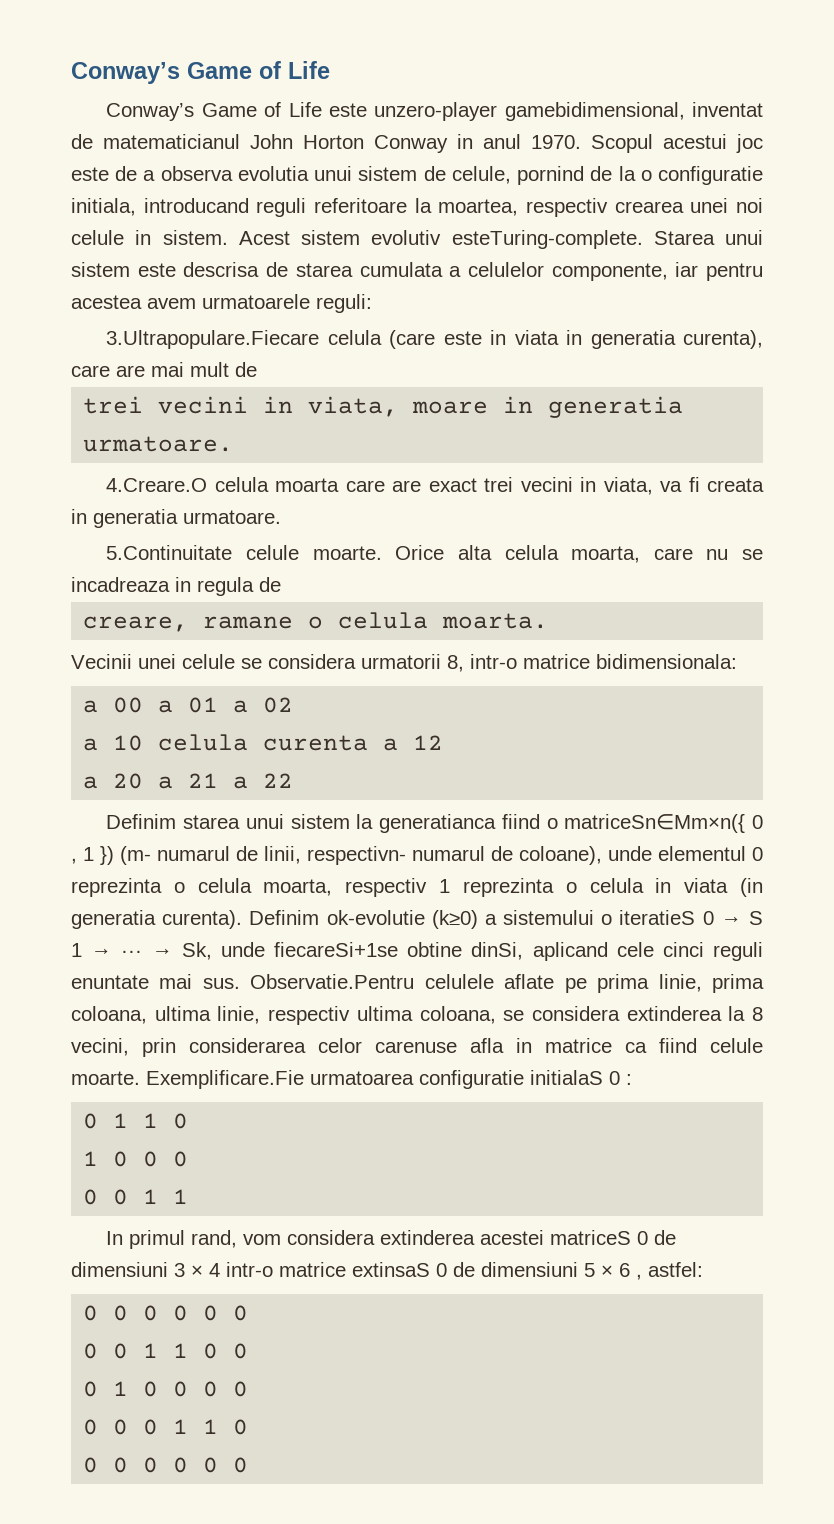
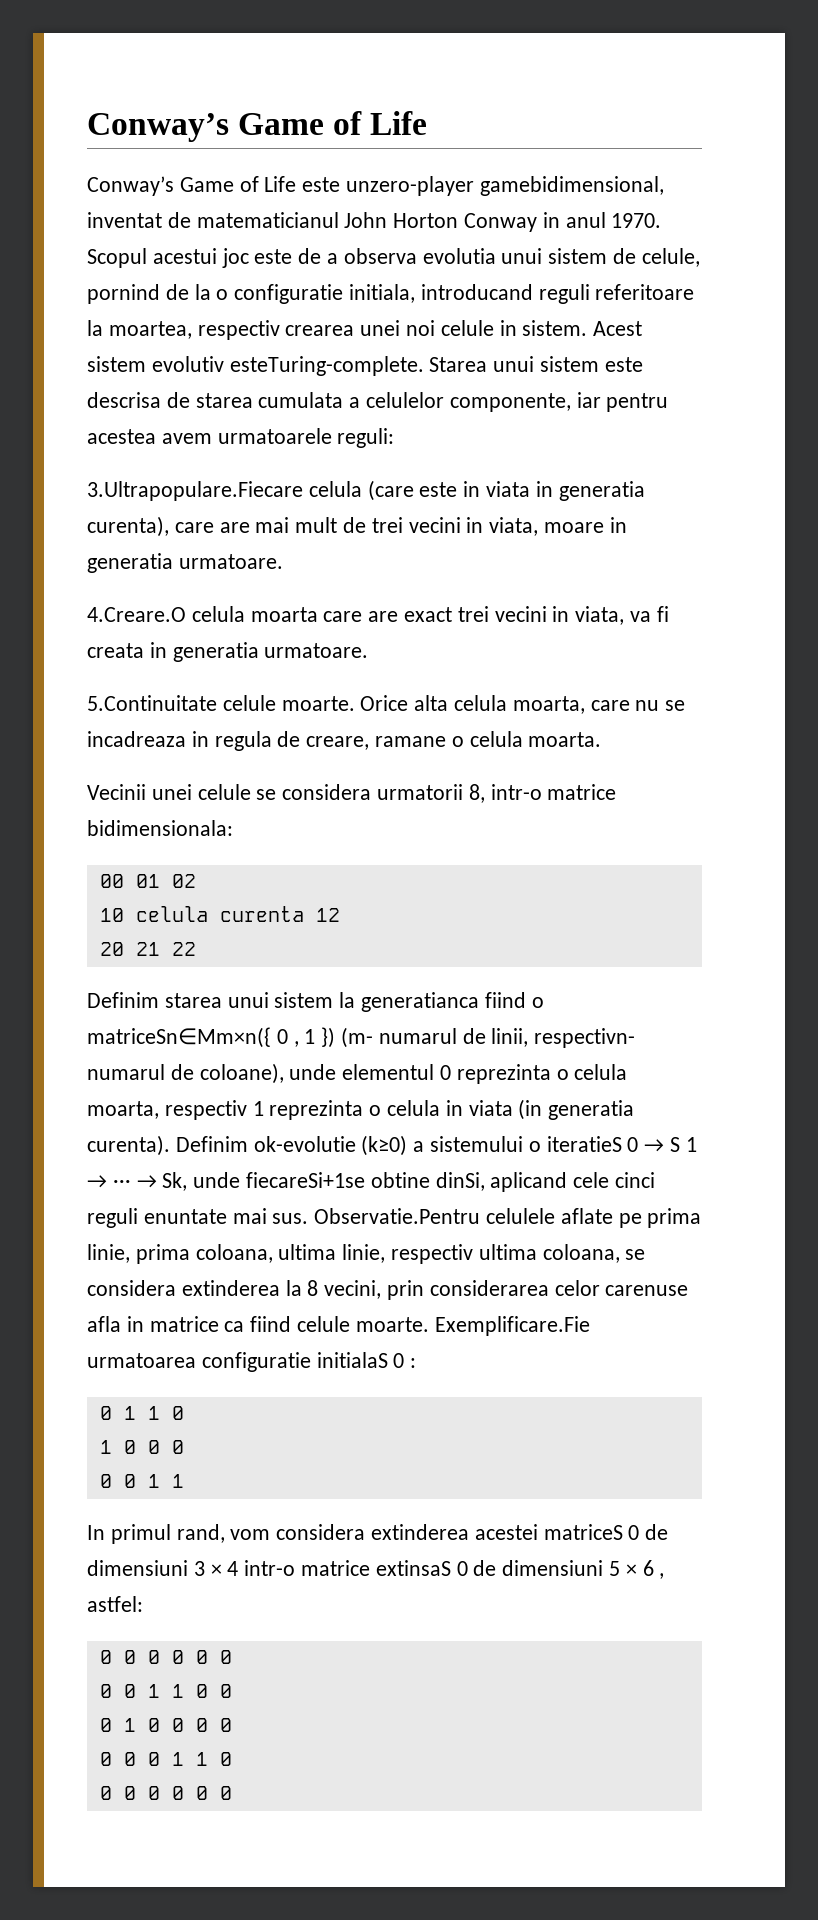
- 3.Ultrapopulare.Fiecare celula (care este in viata in generatia curenta), care are mai mult de
- trei vecini in viata, moare in generatia urmatoare.
+ 3.Ultrapopulare.Fiecare celula (care este in viata in generatia curenta), care are mai mult de trei vecini in viata, moare in generatia urmatoare.
- Orice alta celula moarta, care nu se incadreaza in regula de
- creare, ramane o celula moarta.
+ Orice alta celula moarta, care nu se incadreaza in regula de creare, ramane o celula moarta.
- a 00 a 01 a 02
+ 00 01 02
- a 10 celula curenta a 12
+ 10 celula curenta 12
- a 20 a 21 a 22
+ 20 21 22

